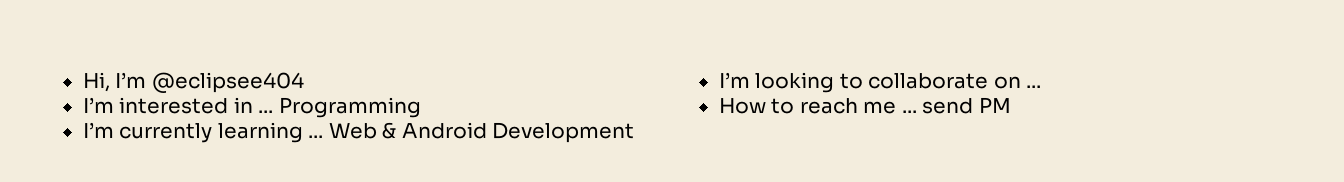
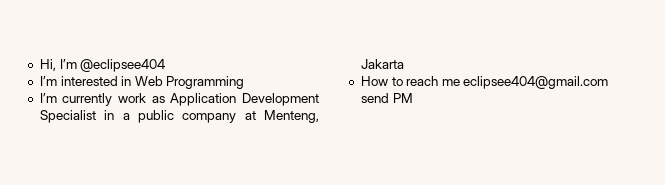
- I’m interested in ... Programming
+ I’m interested in Web Programming
- I’m currently learning ... Web & Android Development
- I’m looking to collaborate on ...
+ I’m currently work as Application Development Specialist in a public company at Menteng, Jakarta
- How to reach me ... send PM
+ How to reach me eclipsee404@gmail.com send PM

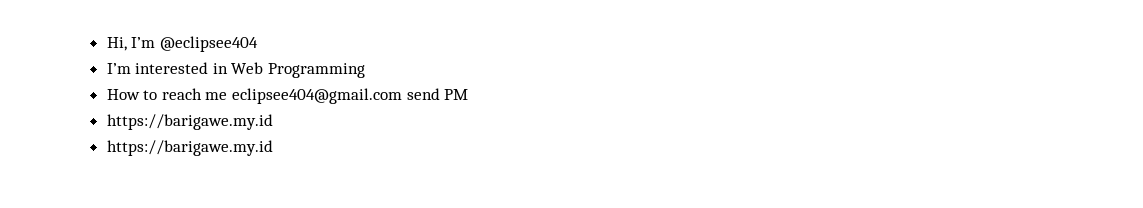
- I’m currently work as Application Development Specialist in a public company at Menteng, Jakarta
  How to reach me eclipsee404@gmail.com send PM
+ https://barigawe.my.id
+ https://barigawe.my.id

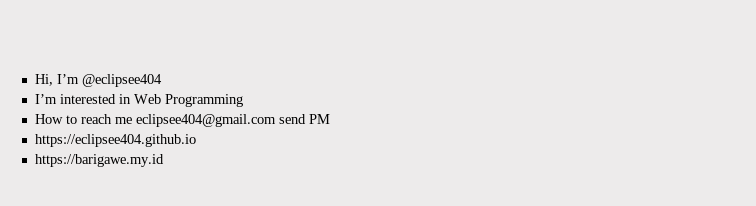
  How to reach me eclipsee404@gmail.com send PM
- https://barigawe.my.id
+ https://eclipsee404.github.io

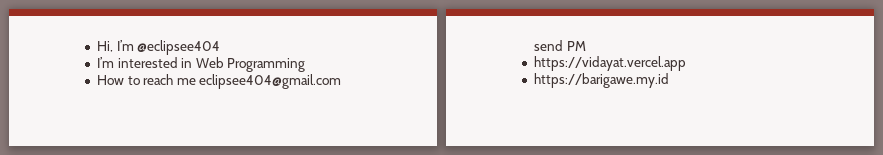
- https://eclipsee404.github.io
+ https://vidayat.vercel.app

